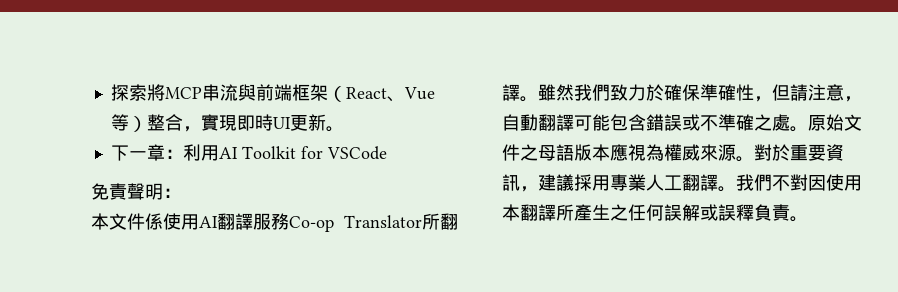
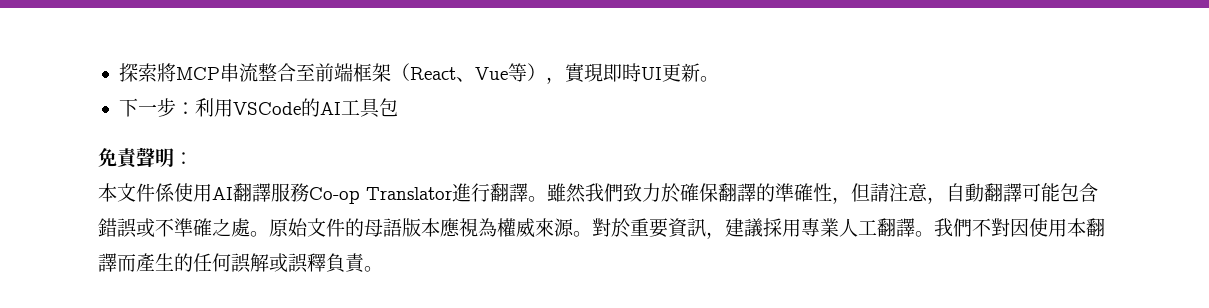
- 探索將MCP串流與前端框架（React、Vue等）整合，實現即時UI更新。
+ 探索將MCP串流整合至前端框架（React、Vue等），實現即時UI更新。
- 下一章：利用AI Toolkit for VSCode
+ 下一步：利用VSCode的AI工具包
- 本文件係使用AI翻譯服務Co-op Translator所翻譯。
+ 本文件係使用AI翻譯服務Co-op Translator進行翻譯。
- 雖然我們致力於確保準確性，但請注意，自動翻譯可能包含錯誤或不準確之處。
+ 雖然我們致力於確保翻譯的準確性，但請注意，自動翻譯可能包含錯誤或不準確之處。
- 原始文件之母語版本應視為權威來源。
+ 原始文件的母語版本應視為權威來源。
- 我們不對因使用本翻譯所產生之任何誤解或誤釋負責。
+ 我們不對因使用本翻譯而產生的任何誤解或誤釋負責。

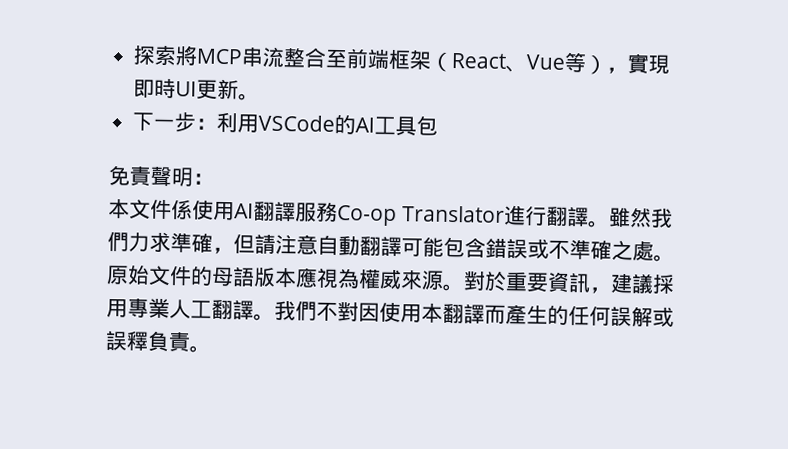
- 雖然我們致力於確保翻譯的準確性，但請注意，自動翻譯可能包含錯誤或不準確之處。
+ 雖然我們力求準確，但請注意自動翻譯可能包含錯誤或不準確之處。

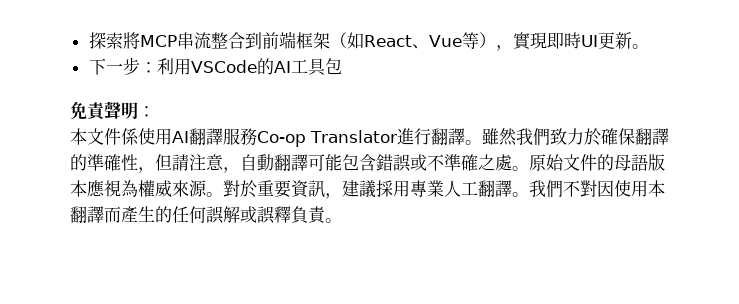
- 探索將MCP串流整合至前端框架（React、Vue等），實現即時UI更新。
+ 探索將MCP串流整合到前端框架（如React、Vue等），實現即時UI更新。
- 雖然我們力求準確，但請注意自動翻譯可能包含錯誤或不準確之處。
+ 雖然我們致力於確保翻譯的準確性，但請注意，自動翻譯可能包含錯誤或不準確之處。

